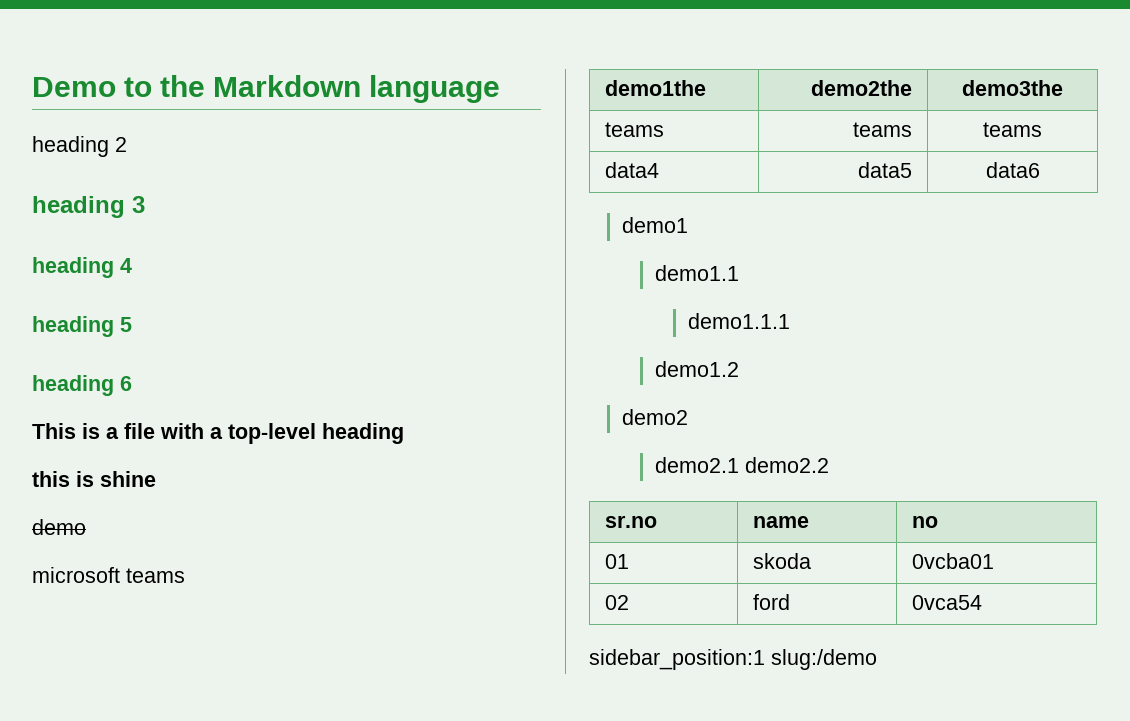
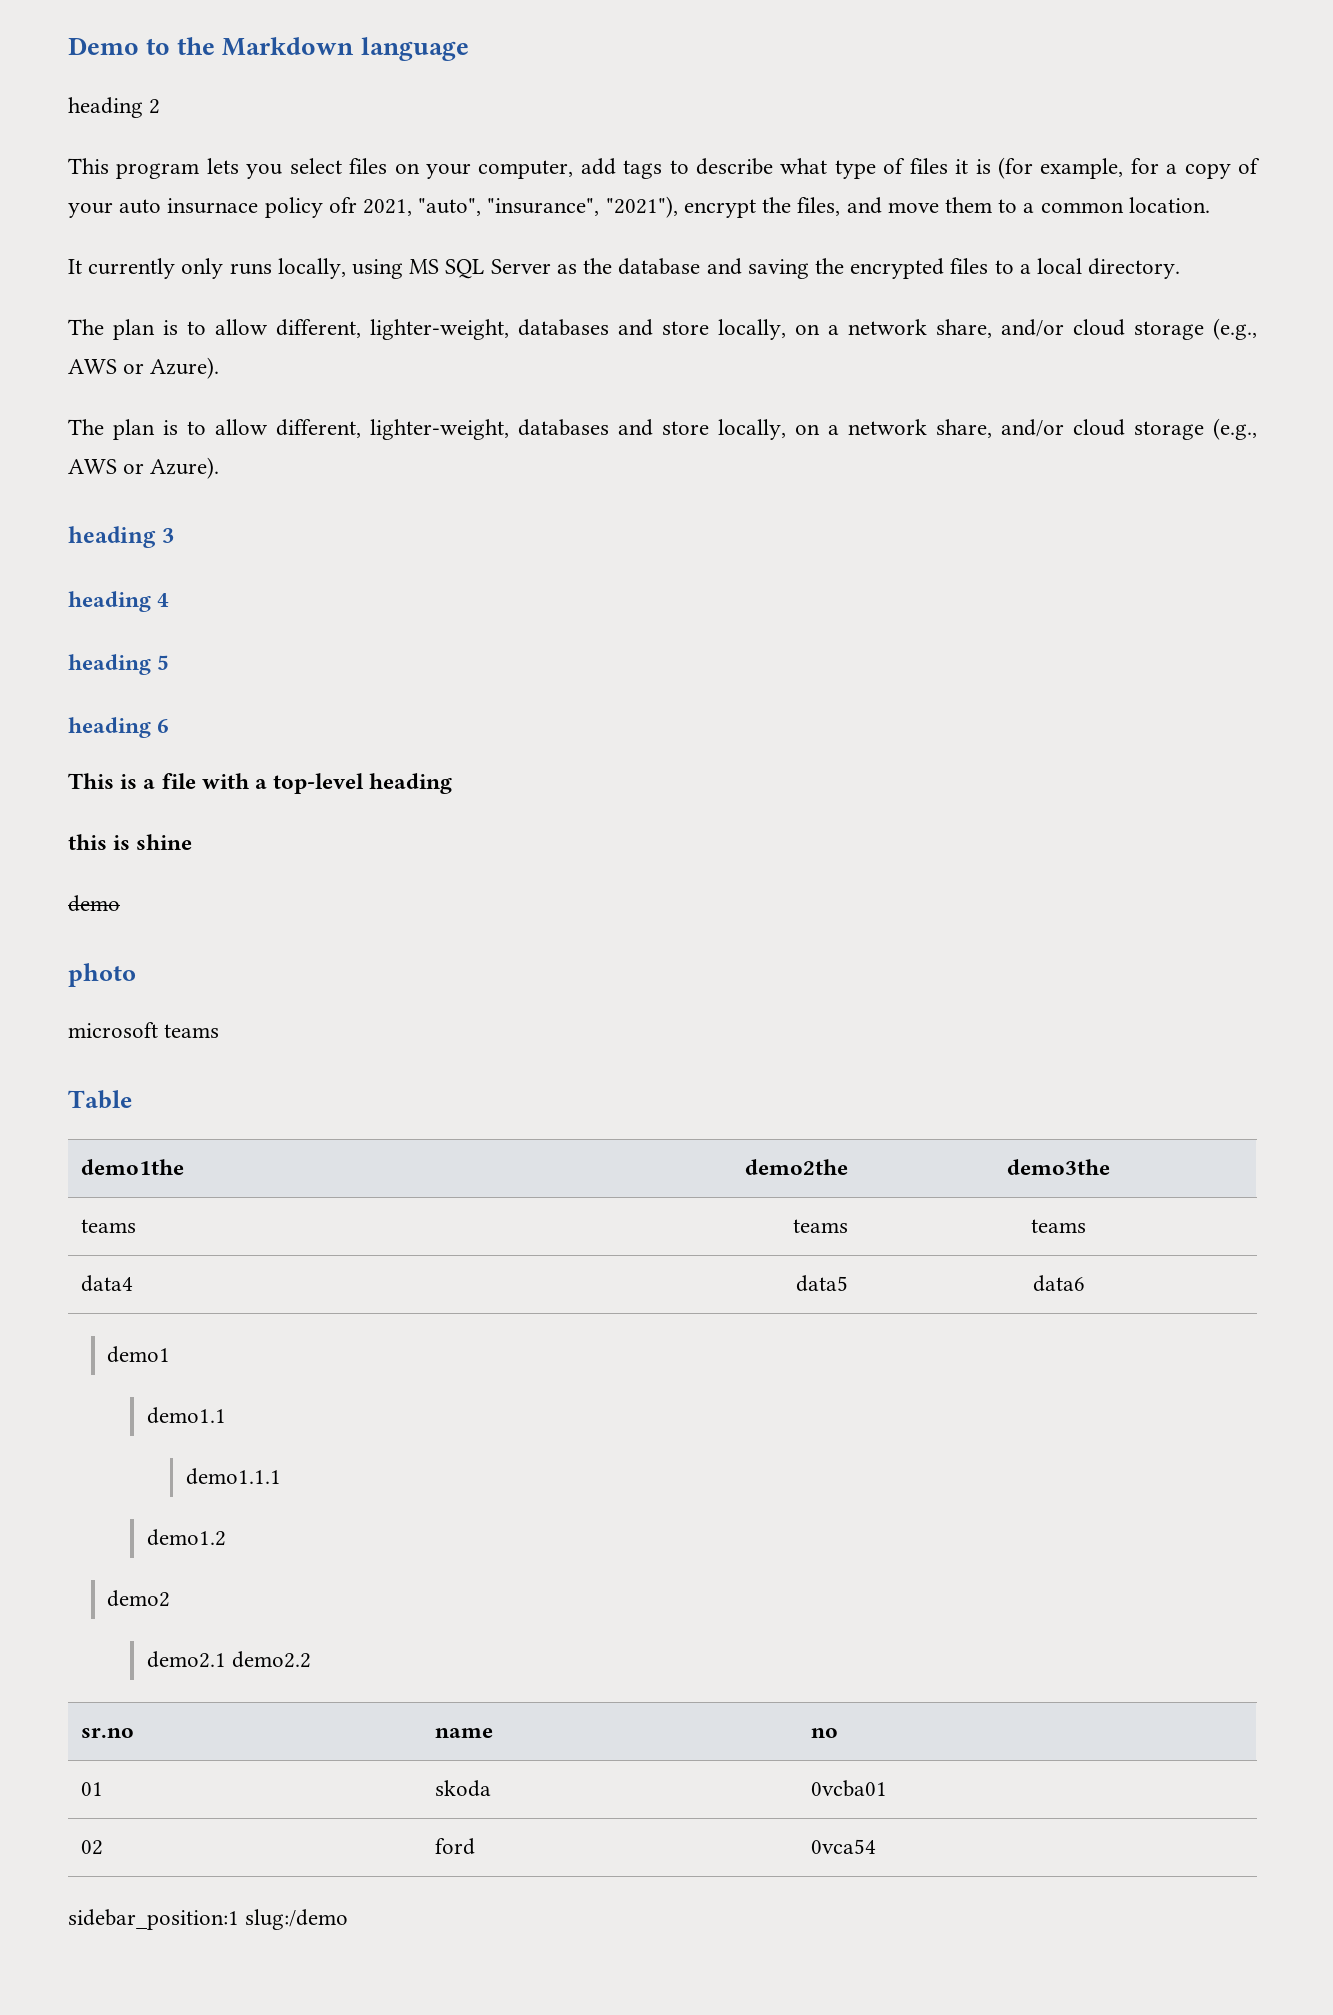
+ This program lets you select files on your computer, add tags to describe what type of files it is (for example, for a copy of your auto insurnace policy ofr 2021, "auto", "insurance", "2021"), encrypt the files, and move them to a common location.
+ It currently only runs locally, using MS SQL Server as the database and saving the encrypted files to a local directory.
+ The plan is to allow different, lighter-weight, databases and store locally, on a network share, and/or cloud storage (e.g., AWS or Azure).
+ The plan is to allow different, lighter-weight, databases and store locally, on a network share, and/or cloud storage (e.g., AWS or Azure).
+ photo
+ Table

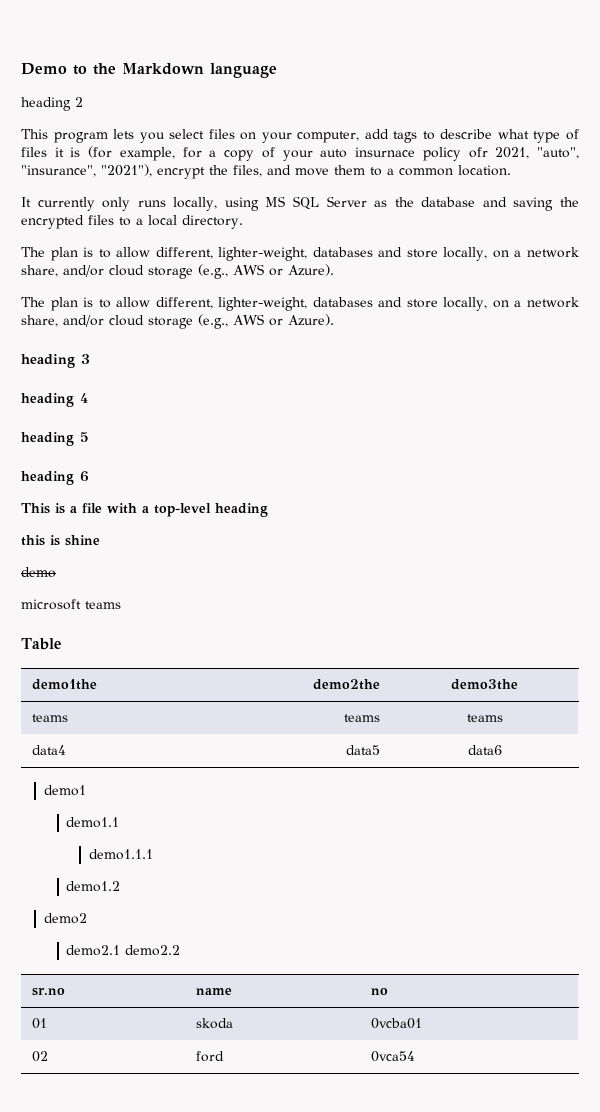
- photo
- sidebar_position:1 slug:/demo

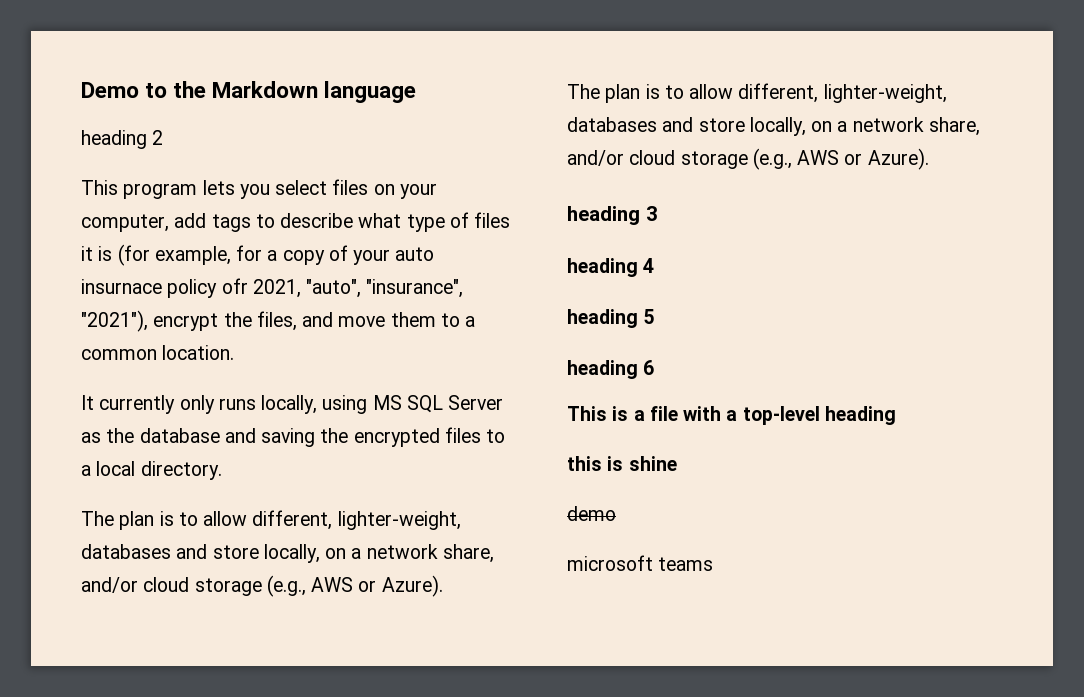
- Table
- demo1the | demo2the | demo3the
- teams | teams | teams
- data4 | data5 | data6
- demo1
- demo1.1
- demo1.1.1
- demo1.2
- demo2
- demo2.1 demo2.2
- sr.no | name | no
- 01 | skoda | 0vcba01
- 02 | ford | 0vca54

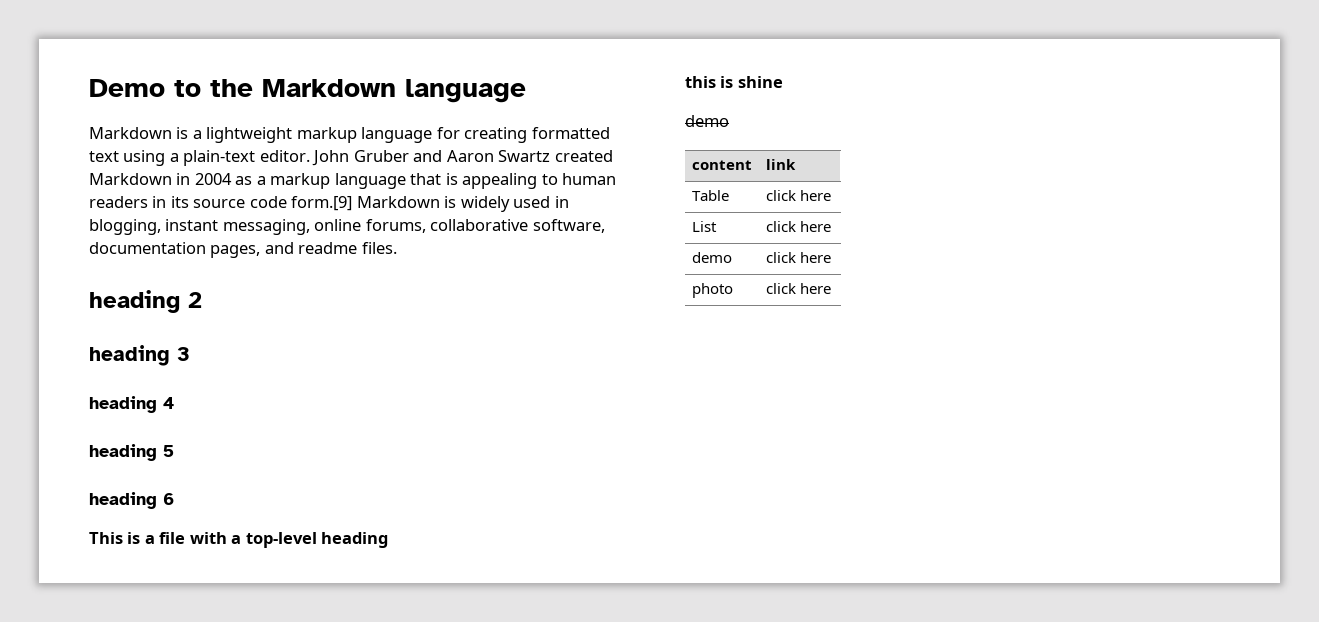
+ Markdown is a lightweight markup language for creating formatted text using a plain-text editor. John Gruber and Aaron Swartz created Markdown in 2004 as a markup language that is appealing to human readers in its source code form.[9] Markdown is widely used in blogging, instant messaging, online forums, collaborative software, documentation pages, and readme files.
  heading 2
- This program lets you select files on your computer, add tags to describe what type of files it is (for example, for a copy of your auto insurnace policy ofr 2021, "auto", "insurance", "2021"), encrypt the files, and move them to a common location.
- It currently only runs locally, using MS SQL Server as the database and saving the encrypted files to a local directory.
- The plan is to allow different, lighter-weight, databases and store locally, on a network share, and/or cloud storage (e.g., AWS or Azure).
- The plan is to allow different, lighter-weight, databases and store locally, on a network share, and/or cloud storage (e.g., AWS or Azure).
- microsoft teams
+ content | link
+ Table | click here
+ List | click here
+ demo | click here
+ photo | click here

